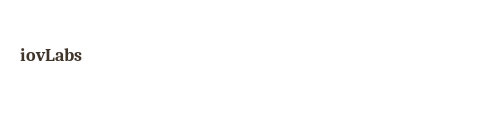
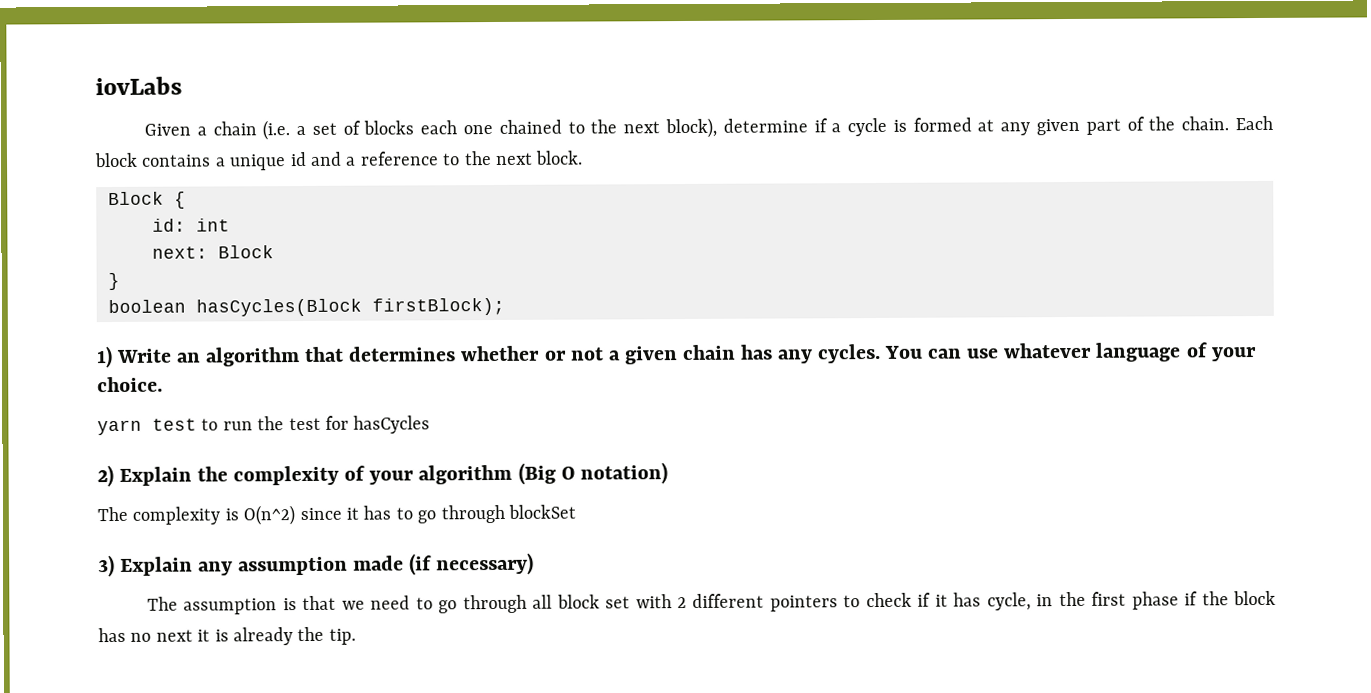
+ Given a chain (i.e. a set of blocks each one chained to the next block), determine if a cycle is formed at any given part of the chain. Each block contains a unique id and a reference to the next block.
+ Block {
+ id: int
+ next: Block
+ }
+ boolean hasCycles(Block firstBlock);
+ 1) Write an algorithm that determines whether or not a given chain has any cycles. You can use whatever language of your choice.
+ yarn test to run the test for hasCycles
+ 2) Explain the complexity of your algorithm (Big O notation)
+ The complexity is O(n^2) since it has to go through blockSet
+ 3) Explain any assumption made (if necessary)
+ The assumption is that we need to go through all block set with 2 different pointers to check if it has cycle, in the first phase if the block has no next it is already the tip.

